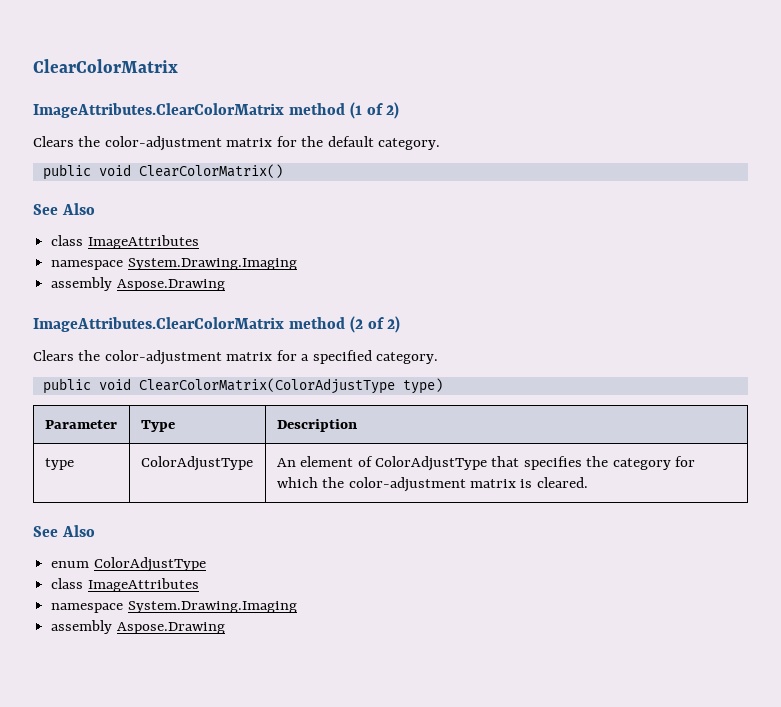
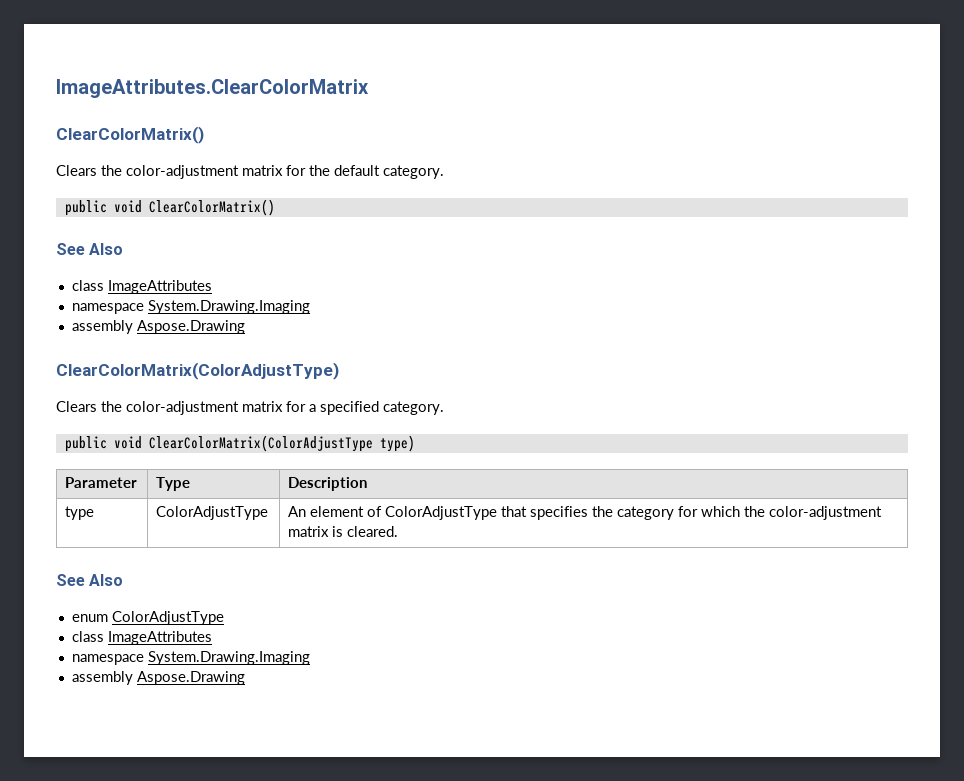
- ClearColorMatrix
- ImageAttributes.ClearColorMatrix method (1 of 2)
+ ImageAttributes.ClearColorMatrix
+ ClearColorMatrix()
- ImageAttributes.ClearColorMatrix method (2 of 2)
+ ClearColorMatrix(ColorAdjustType)

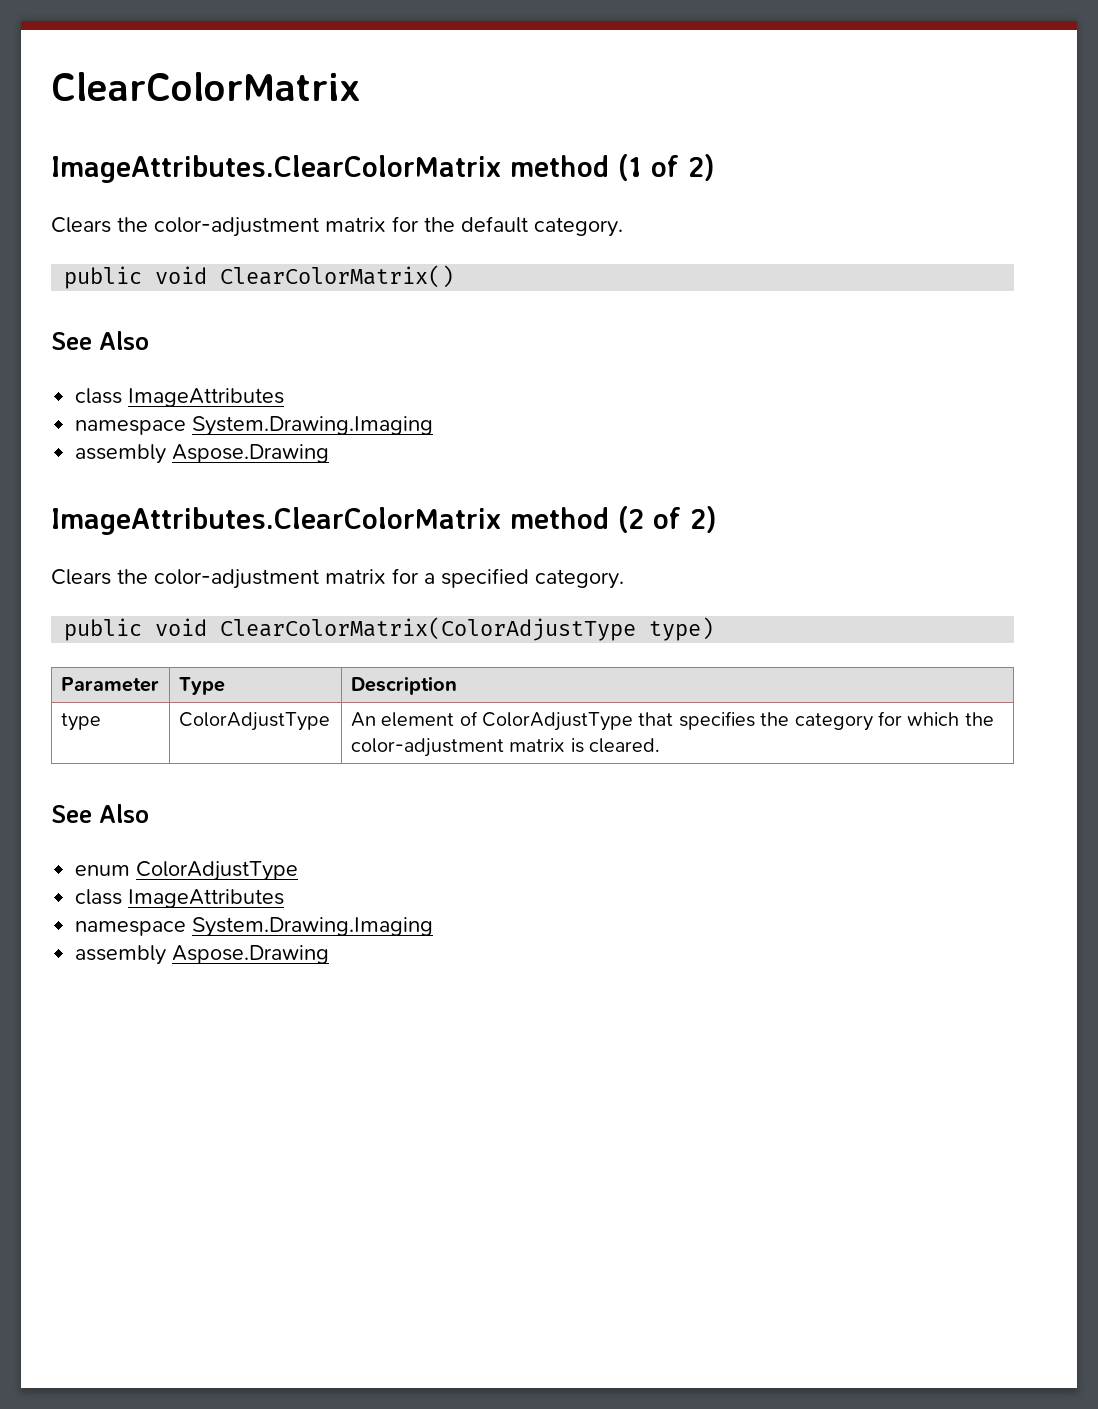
- ImageAttributes.ClearColorMatrix
- ClearColorMatrix()
+ ClearColorMatrix
+ ImageAttributes.ClearColorMatrix method (1 of 2)
- ClearColorMatrix(ColorAdjustType)
+ ImageAttributes.ClearColorMatrix method (2 of 2)

